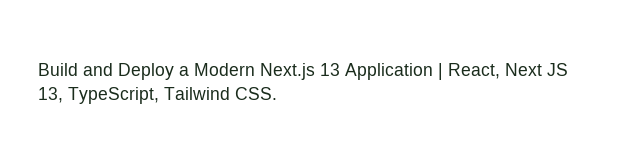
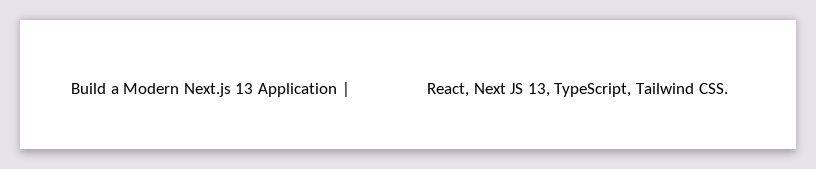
- Build and Deploy a Modern Next.js 13 Application | React, Next JS 13, TypeScript, Tailwind CSS.
+ Build a Modern Next.js 13 Application | React, Next JS 13, TypeScript, Tailwind CSS.

